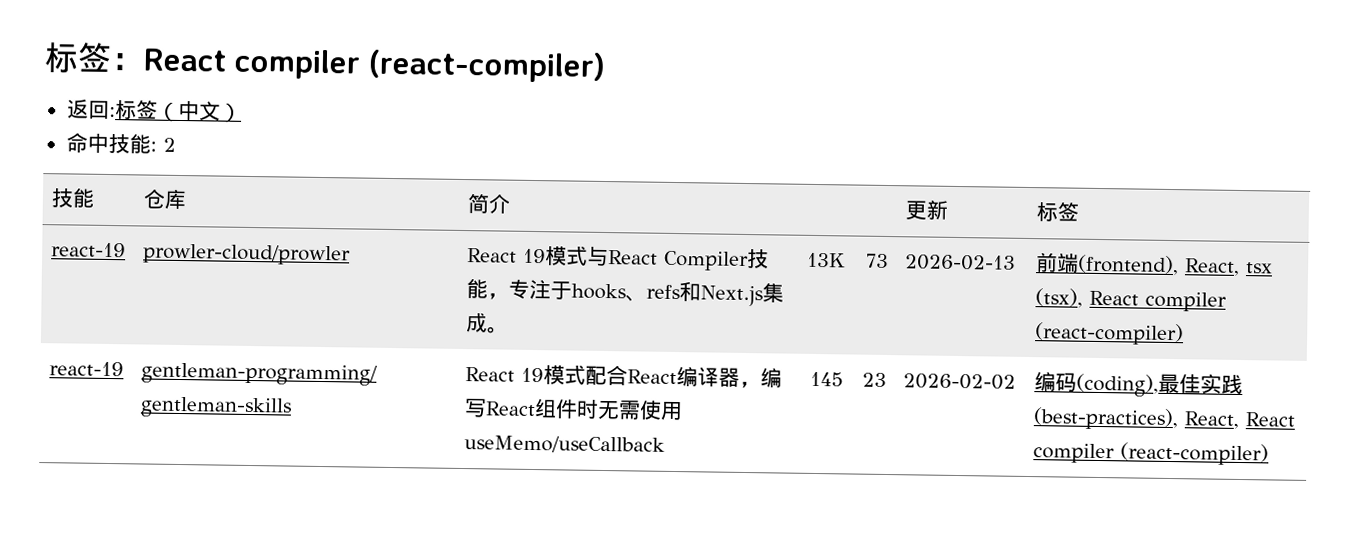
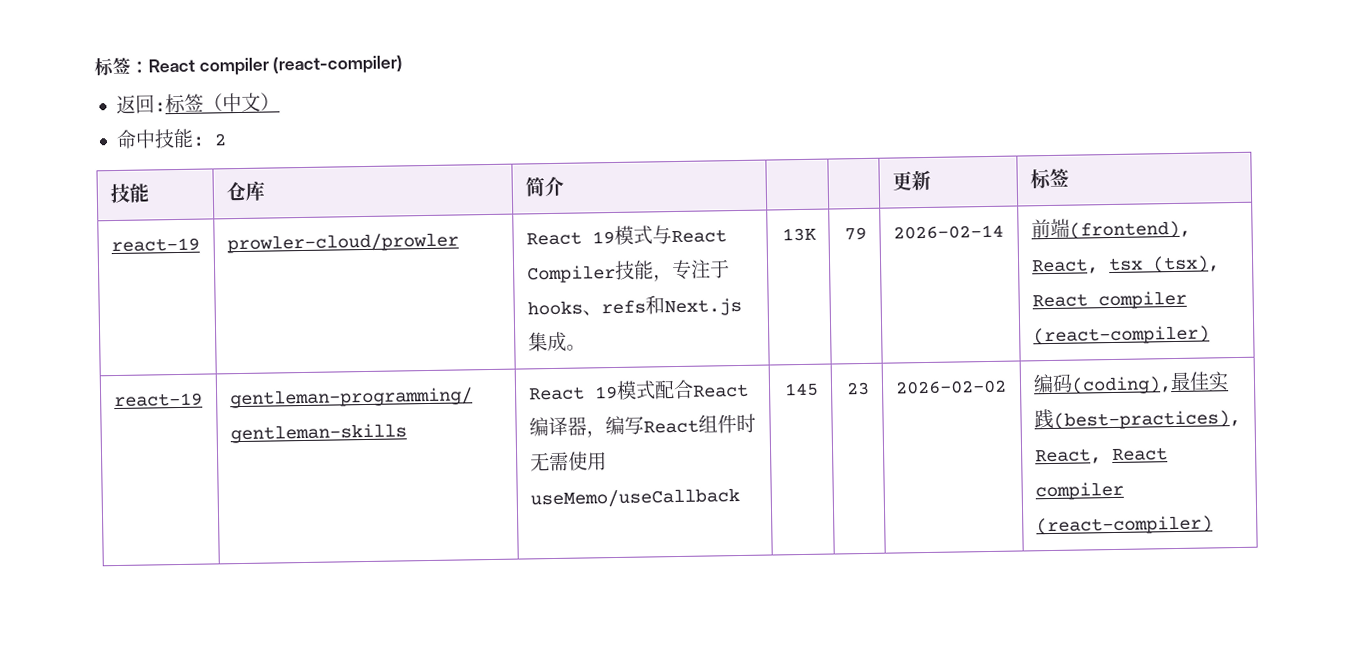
- react-19 | prowler-cloud/prowler | React 19模式与React Compiler技能，专注于hooks、refs和Next.js集成。 | 13K | 73 | 2026-02-13 | 前端(frontend), React, tsx (tsx), React compiler (react-compiler)
+ react-19 | prowler-cloud/prowler | React 19模式与React Compiler技能，专注于hooks、refs和Next.js集成。 | 13K | 79 | 2026-02-14 | 前端(frontend), React, tsx (tsx), React compiler (react-compiler)

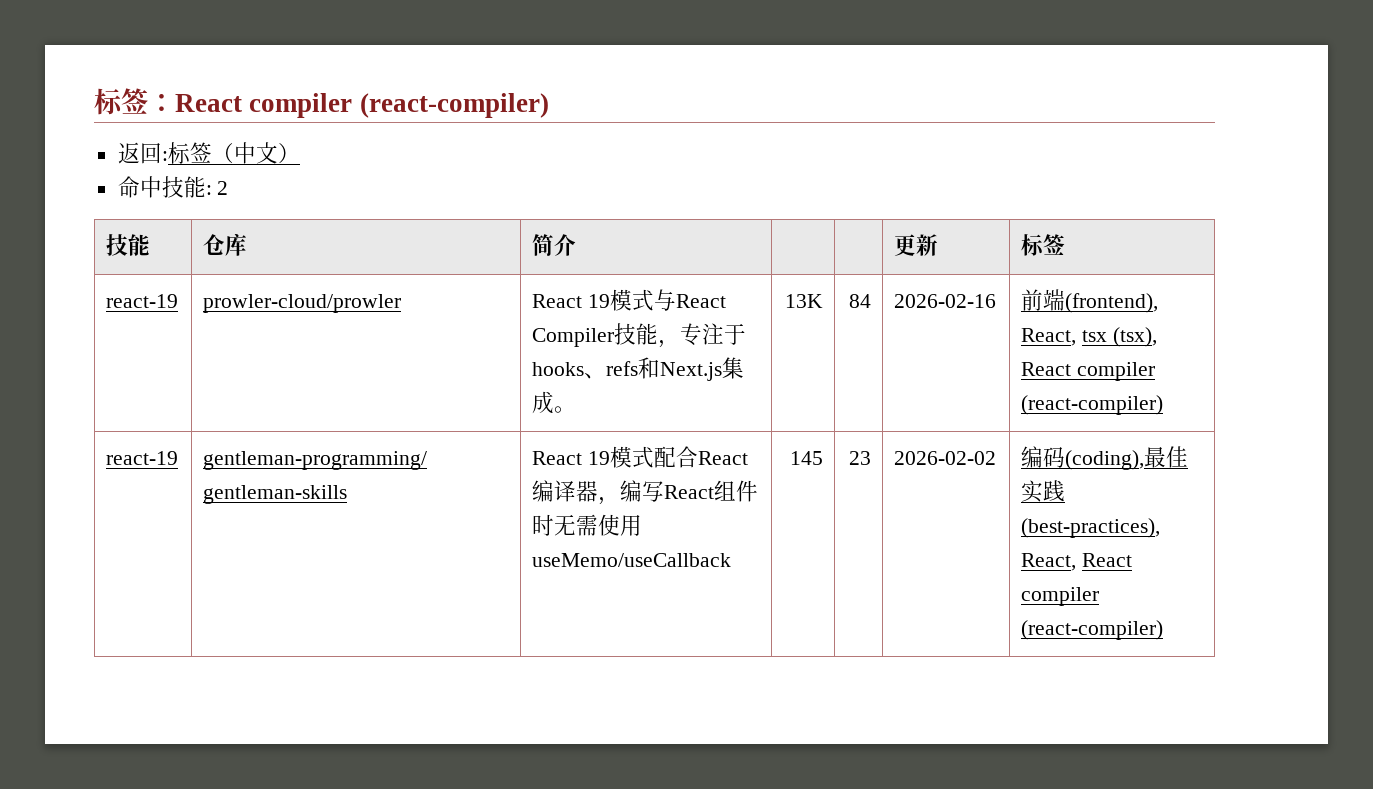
- react-19 | prowler-cloud/prowler | React 19模式与React Compiler技能，专注于hooks、refs和Next.js集成。 | 13K | 79 | 2026-02-14 | 前端(frontend), React, tsx (tsx), React compiler (react-compiler)
+ react-19 | prowler-cloud/prowler | React 19模式与React Compiler技能，专注于hooks、refs和Next.js集成。 | 13K | 84 | 2026-02-16 | 前端(frontend), React, tsx (tsx), React compiler (react-compiler)

